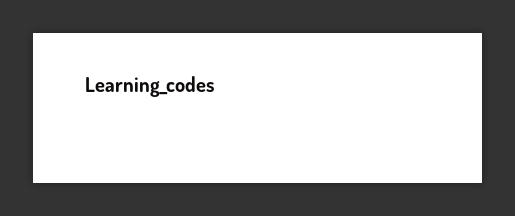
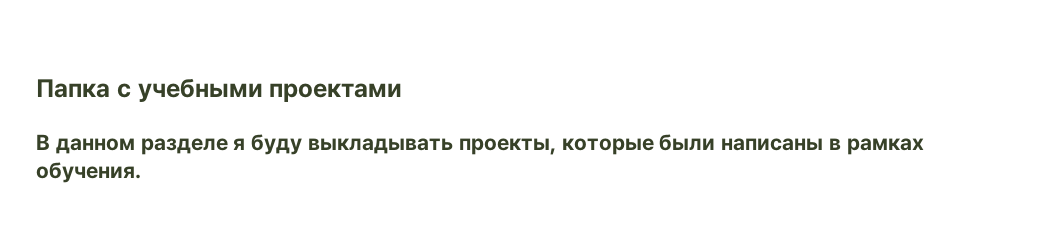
- Learning_codes
+ Папка с учебными проектами
+ В данном разделе я буду выкладывать проекты, которые были написаны в рамках обучения.

